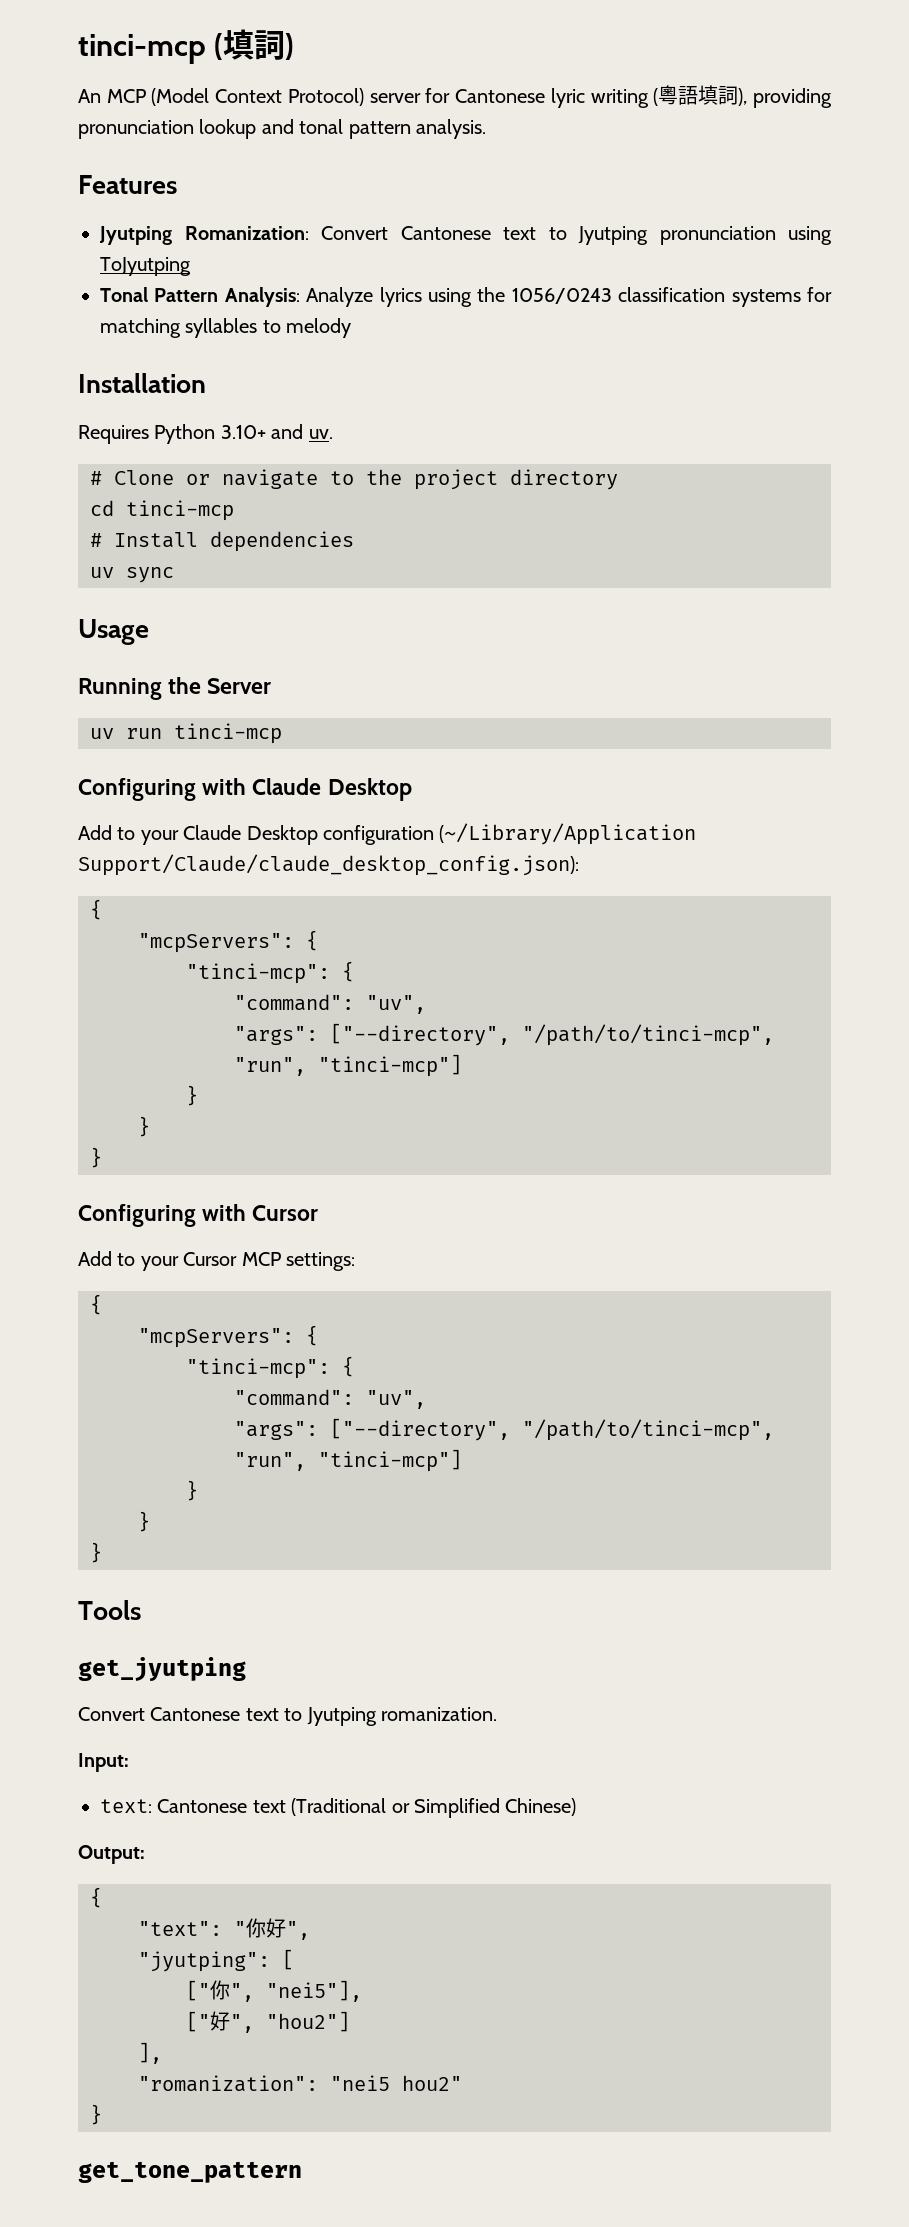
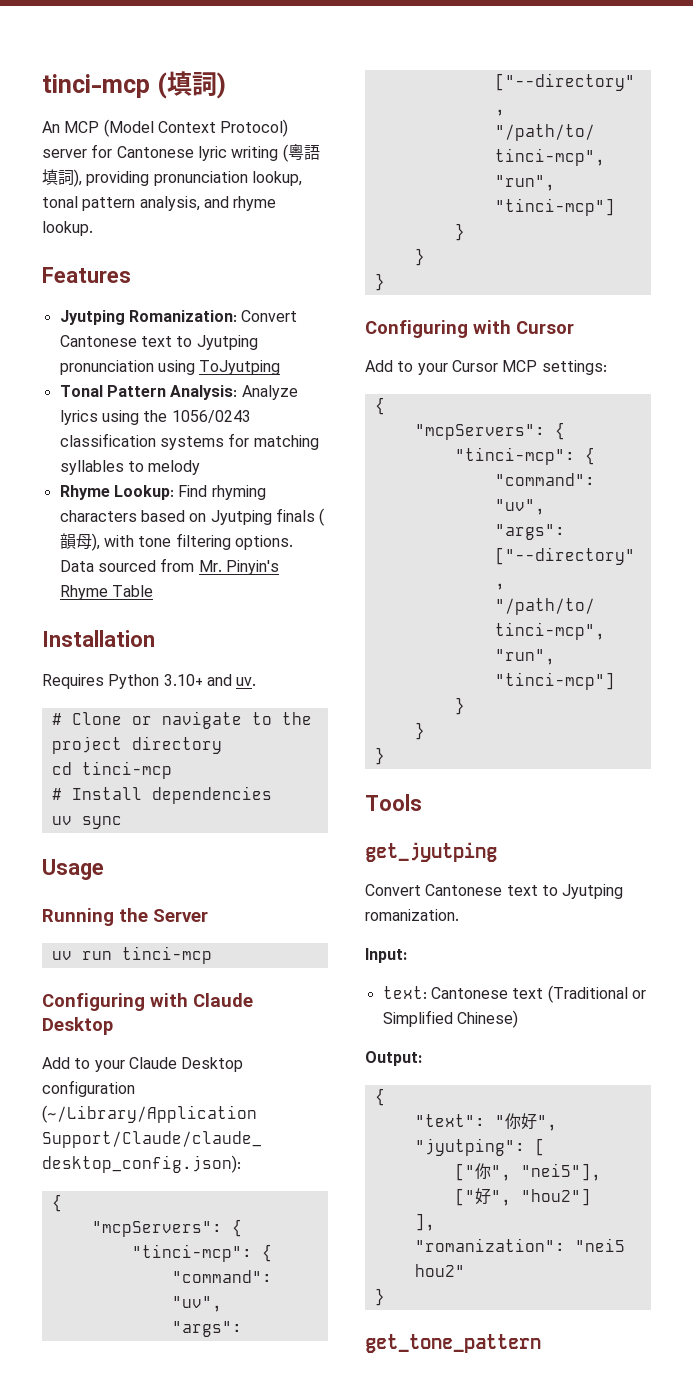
- An MCP (Model Context Protocol) server for Cantonese lyric writing (粵語填詞), providing pronunciation lookup and tonal pattern analysis.
+ An MCP (Model Context Protocol) server for Cantonese lyric writing (粵語填詞), providing pronunciation lookup, tonal pattern analysis, and rhyme lookup.
+ Rhyme Lookup: Find rhyming characters based on Jyutping finals (韻母), with tone filtering options. Data sourced from Mr. Pinyin's Rhyme Table

